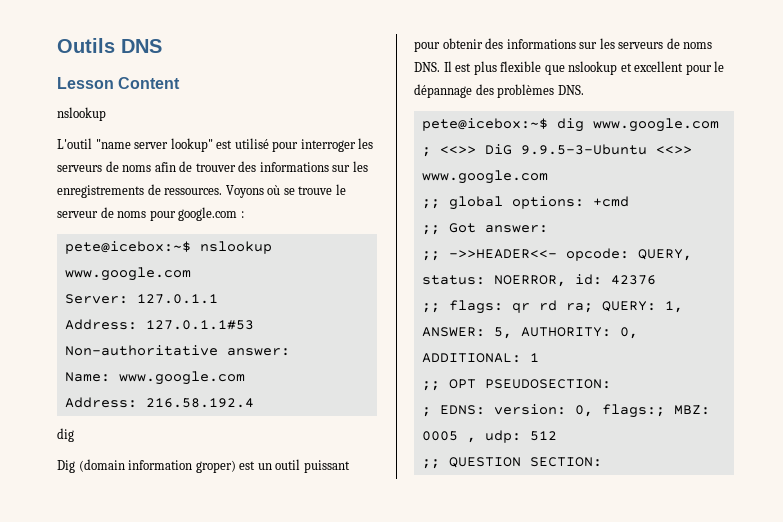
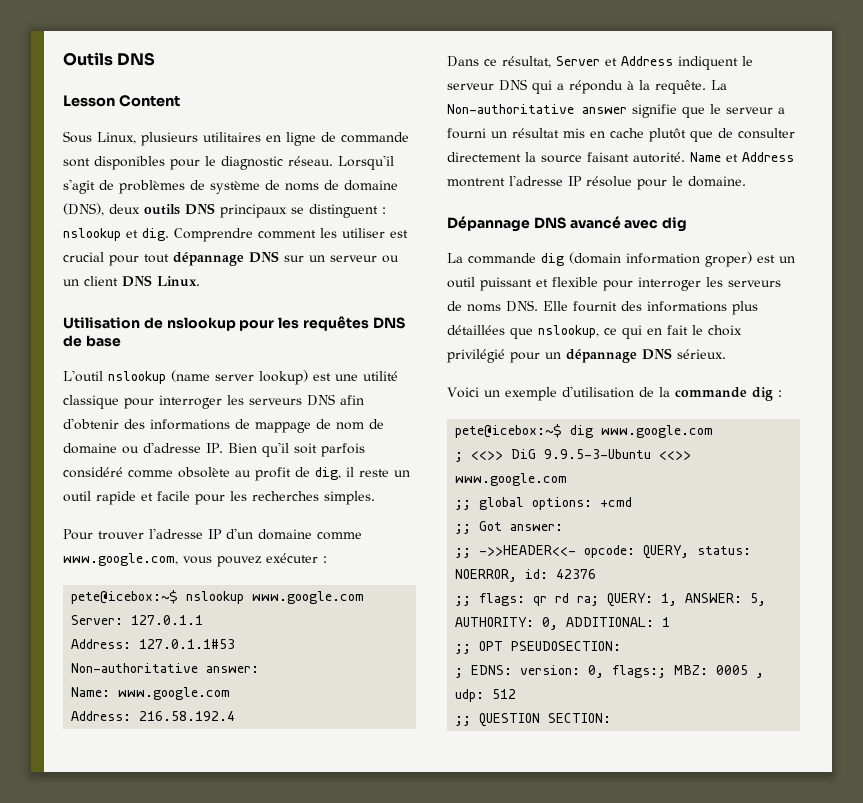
  Lesson Content
- nslookup
- L'outil "name server lookup" est utilisé pour interroger les serveurs de noms afin de trouver des informations sur les enregistrements de ressources. Voyons où se trouve le serveur de noms pour google.com :
+ Sous Linux, plusieurs utilitaires en ligne de commande sont disponibles pour le diagnostic réseau. Lorsqu'il s'agit de problèmes de système de noms de domaine (DNS), deux outils DNS principaux se distinguent : nslookup et dig. Comprendre comment les utiliser est crucial pour tout dépannage DNS sur un serveur ou un client DNS Linux.
+ Utilisation de nslookup pour les requêtes DNS de base
+ L'outil nslookup (name server lookup) est une utilité classique pour interroger les serveurs DNS afin d'obtenir des informations de mappage de nom de domaine ou d'adresse IP. Bien qu'il soit parfois considéré comme obsolète au profit de dig, il reste un outil rapide et facile pour les recherches simples.
+ Pour trouver l'adresse IP d'un domaine comme www.google.com, vous pouvez exécuter :
  Address: 216.58.192.4
- dig
- Dig (domain information groper) est un outil puissant pour obtenir des informations sur les serveurs de noms DNS. Il est plus flexible que nslookup et excellent pour le dépannage des problèmes DNS.
+ Dans ce résultat, Server et Address indiquent le serveur DNS qui a répondu à la requête. La Non-authoritative answer signifie que le serveur a fourni un résultat mis en cache plutôt que de consulter directement la source faisant autorité. Name et Address montrent l'adresse IP résolue pour le domaine.
+ Dépannage DNS avancé avec dig
+ La commande dig (domain information groper) est un outil puissant et flexible pour interroger les serveurs de noms DNS. Elle fournit des informations plus détaillées que nslookup, ce qui en fait le choix privilégié pour un dépannage DNS sérieux.
+ Voici un exemple d'utilisation de la commande dig :

